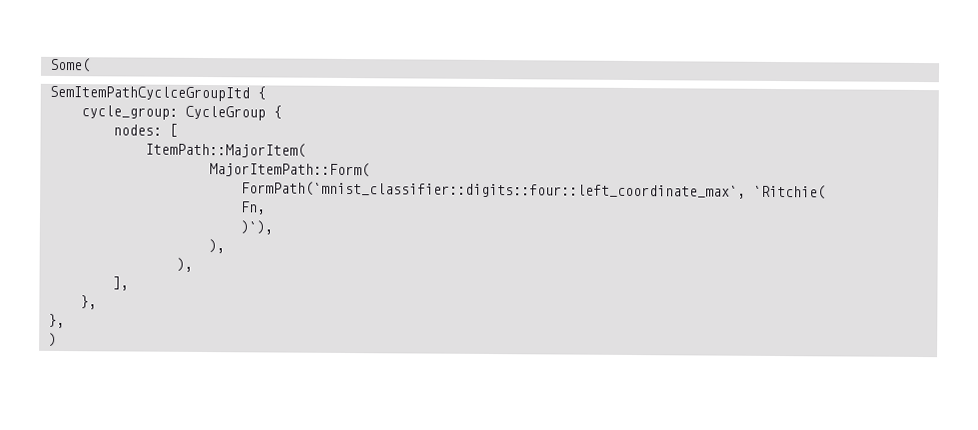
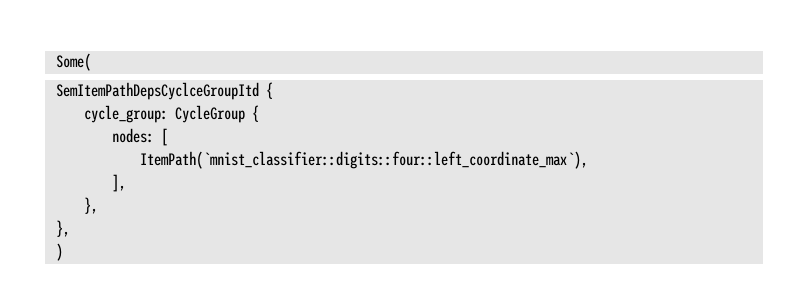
- SemItemPathCyclceGroupItd {
+ SemItemPathDepsCyclceGroupItd {
- ItemPath::MajorItem(
- MajorItemPath::Form(
- FormPath(`mnist_classifier::digits::four::left_coordinate_max`, `Ritchie(
- Fn,
- )`),
- ),
- ),
+ ItemPath(`mnist_classifier::digits::four::left_coordinate_max`),

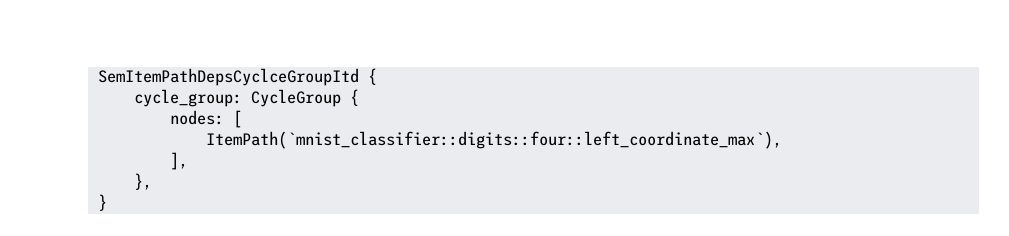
- Some(
  ],
  },
- },
- )
+ }

